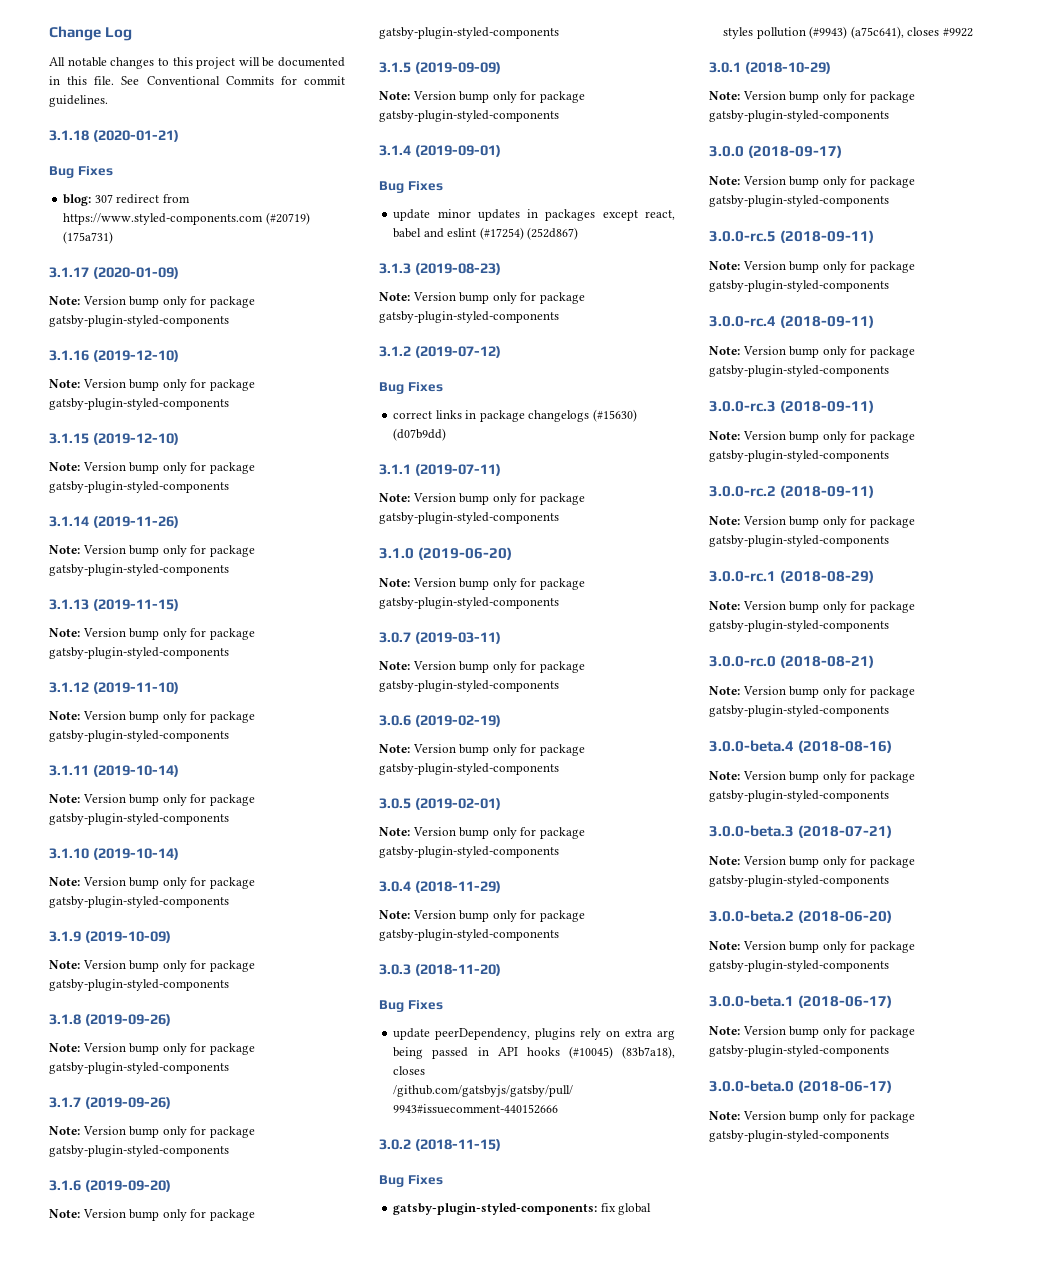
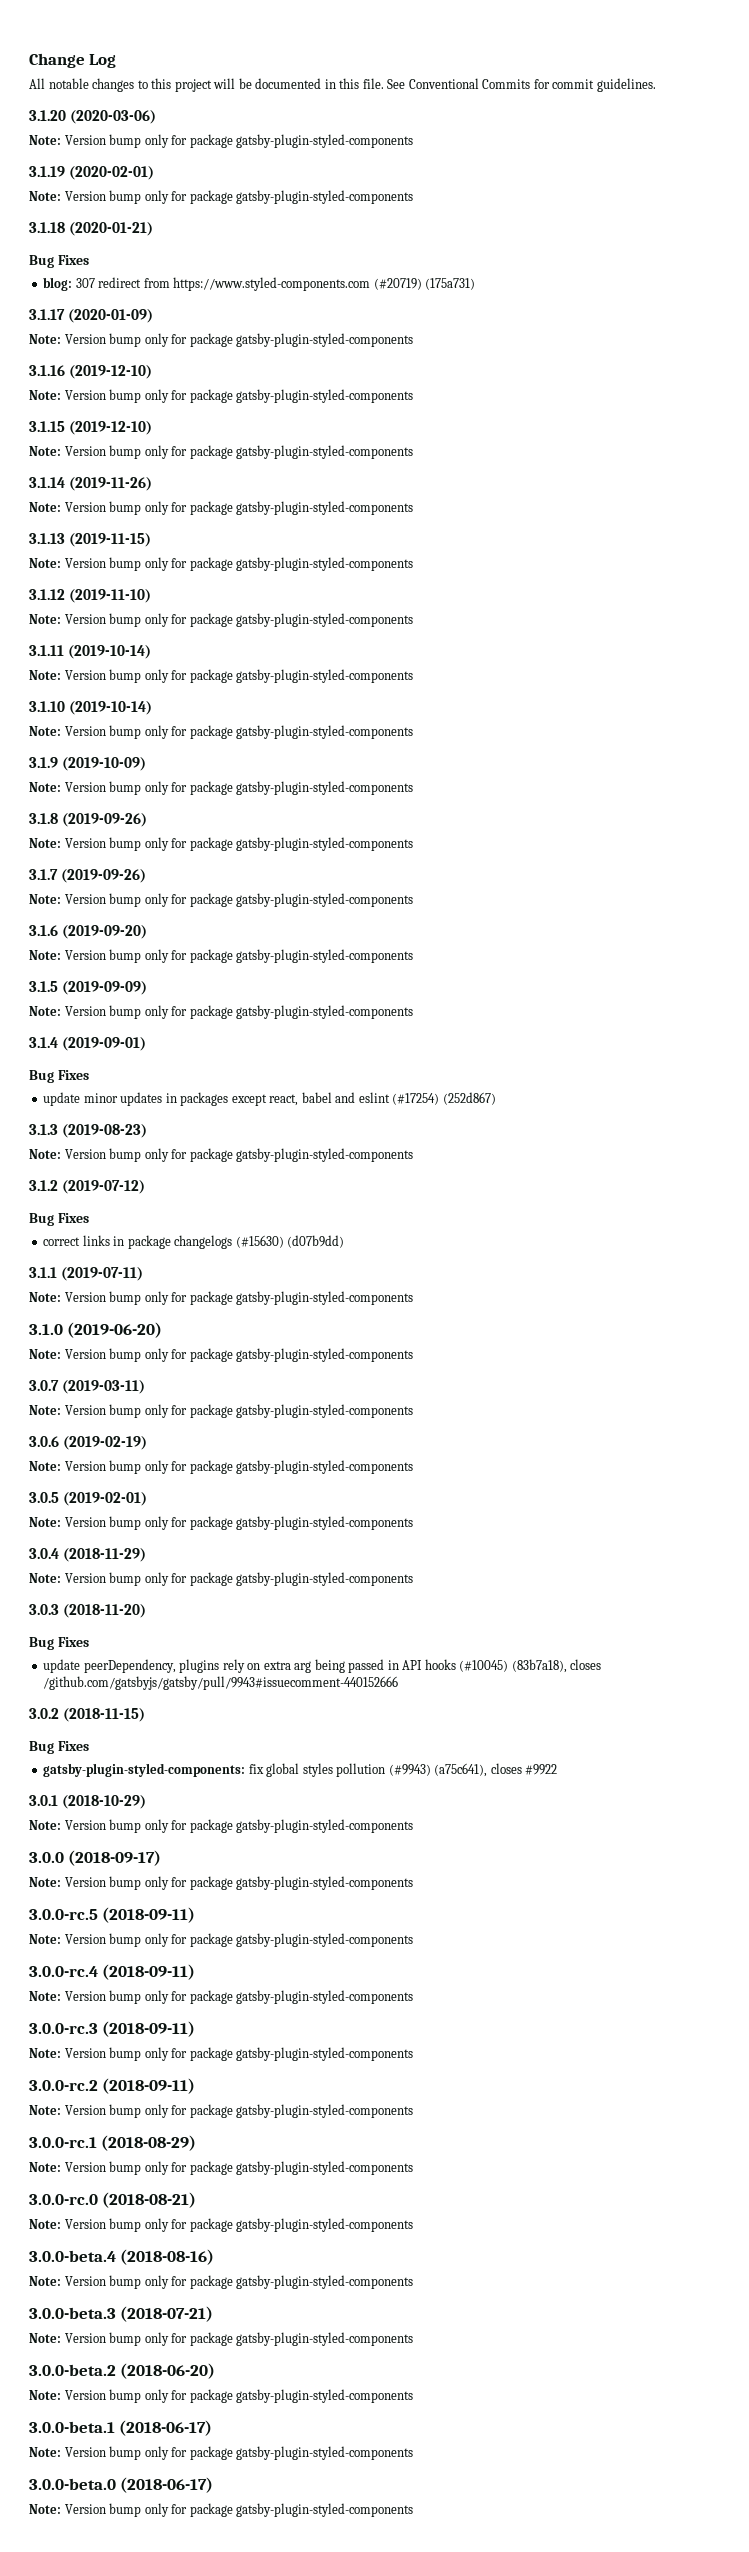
+ 3.1.20 (2020-03-06)
+ Note: Version bump only for package gatsby-plugin-styled-components
+ 3.1.19 (2020-02-01)
+ Note: Version bump only for package gatsby-plugin-styled-components

